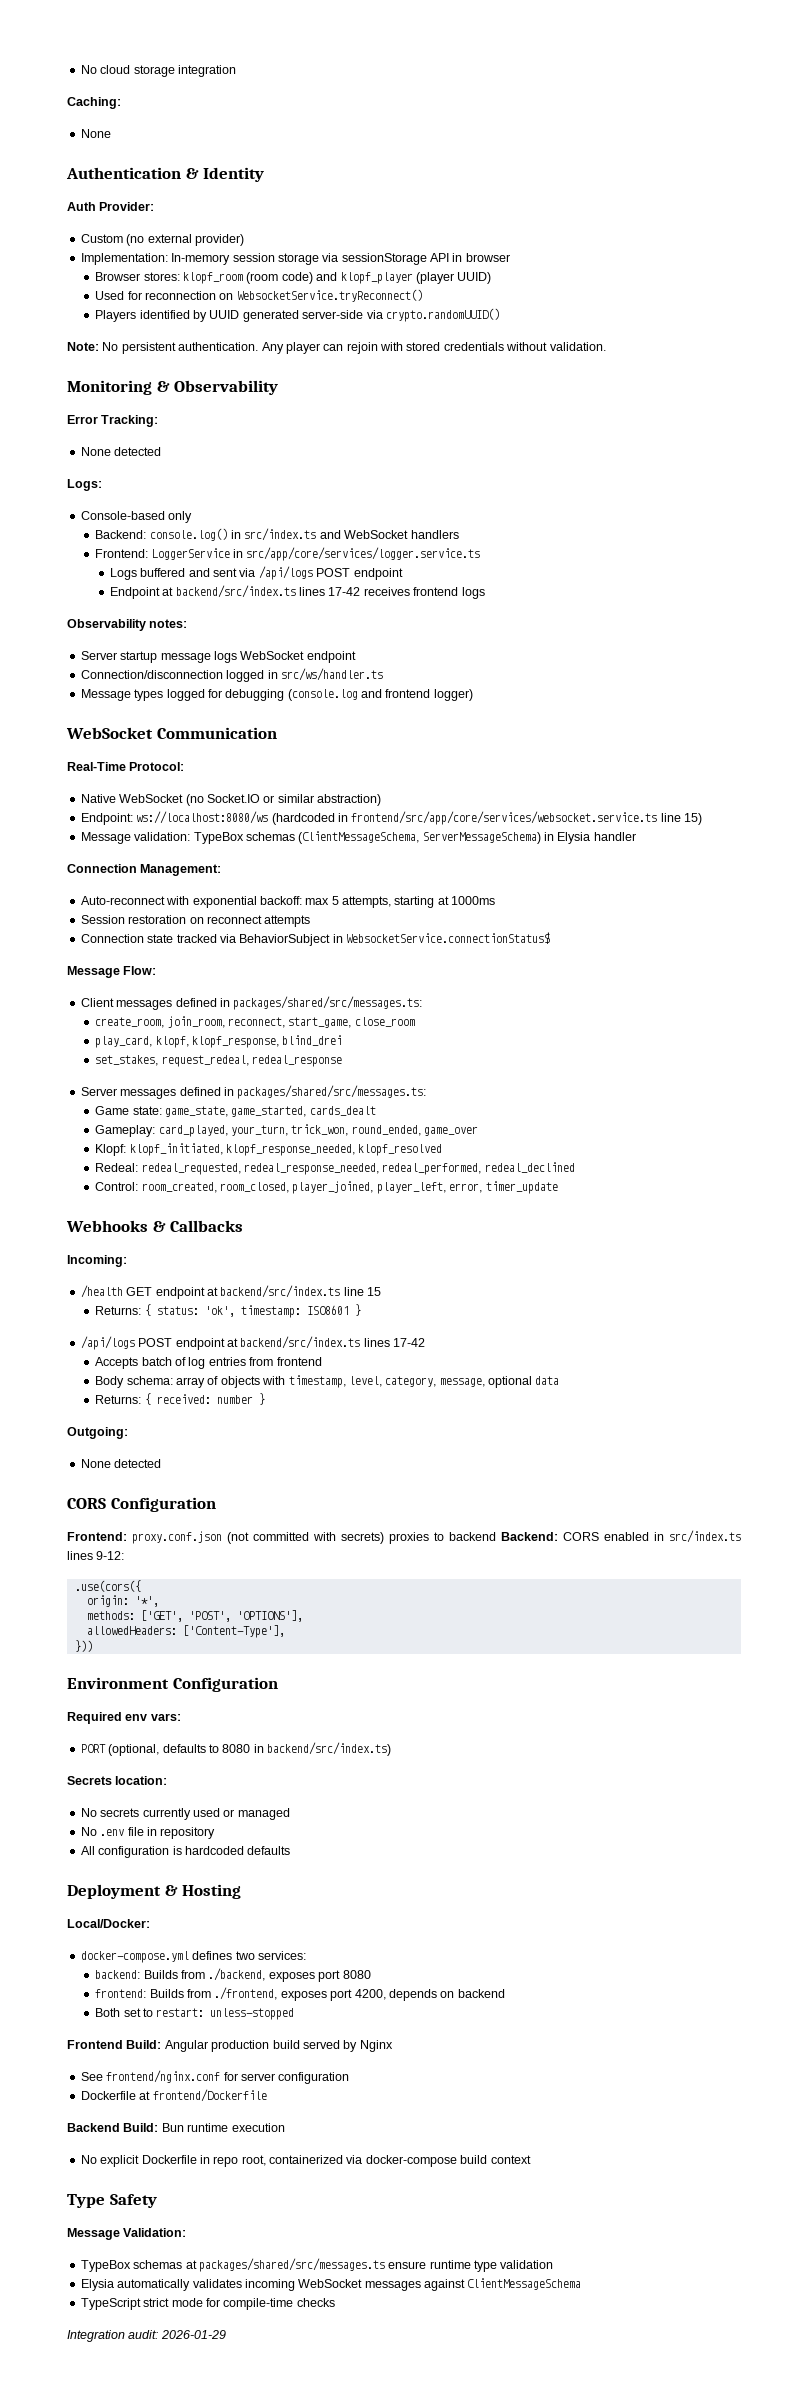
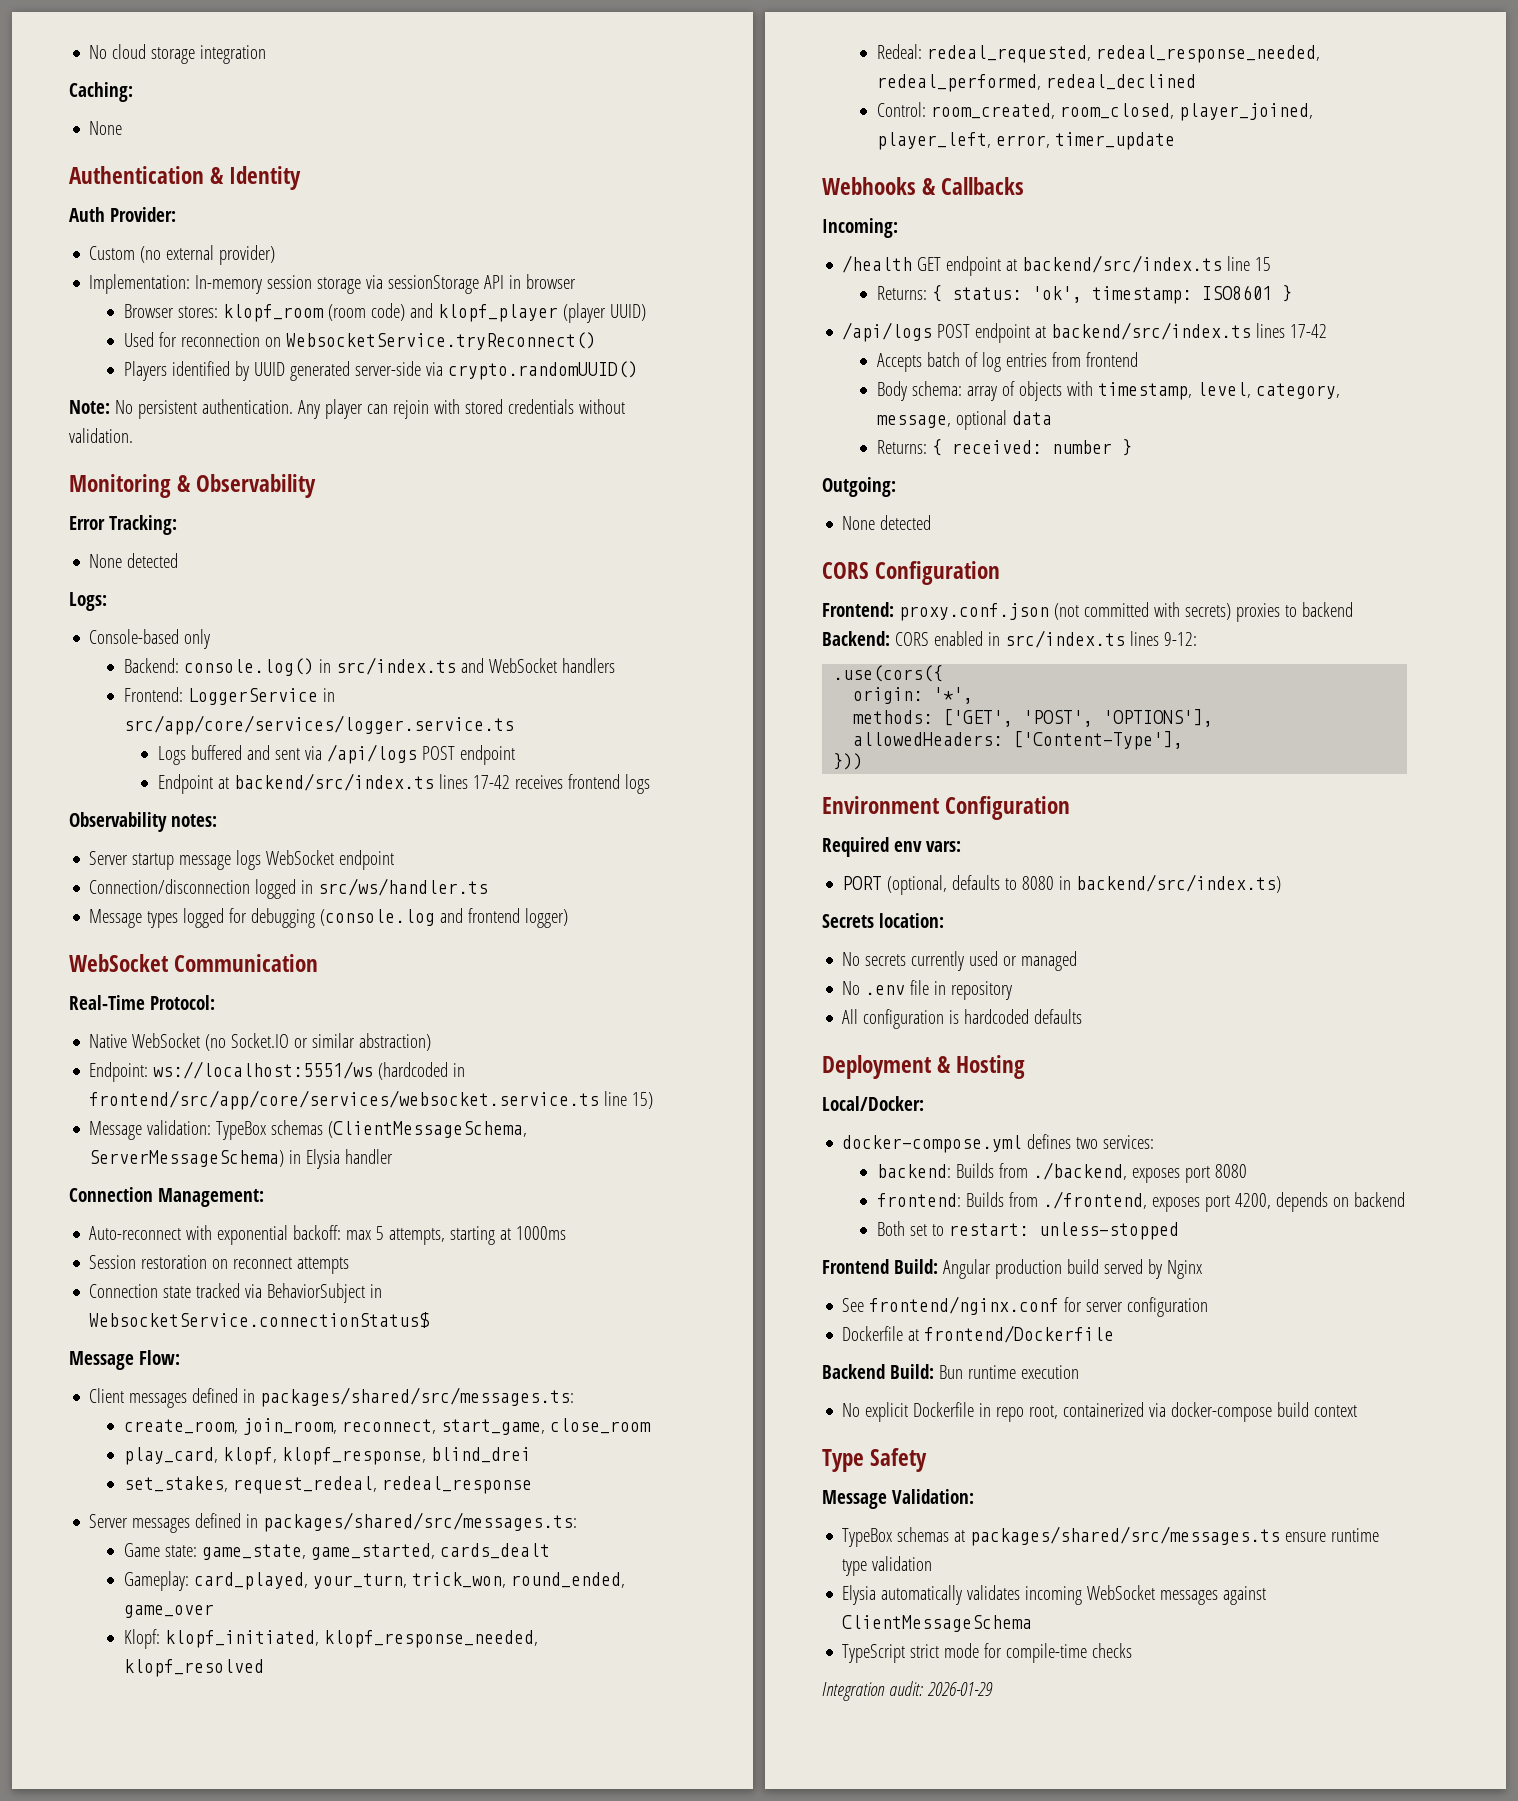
- Endpoint: ws://localhost:8080/ws (hardcoded in frontend/src/app/core/services/websocket.service.ts line 15)
+ Endpoint: ws://localhost:5551/ws (hardcoded in frontend/src/app/core/services/websocket.service.ts line 15)

